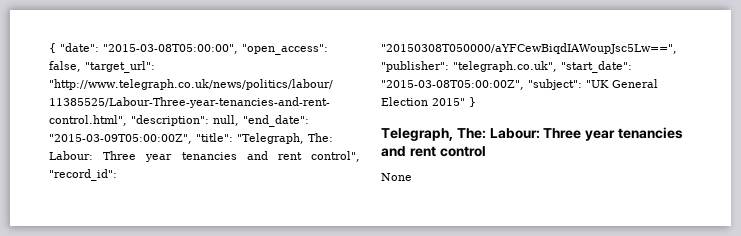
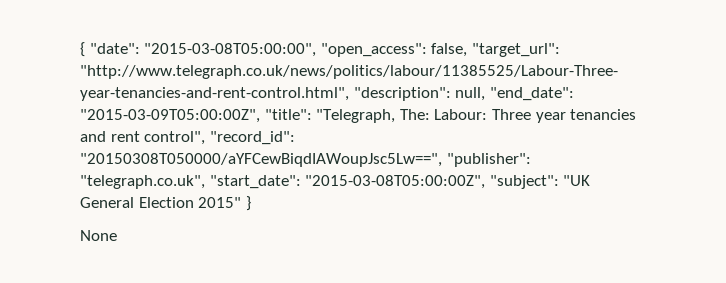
- Telegraph, The: Labour: Three year tenancies and rent control

